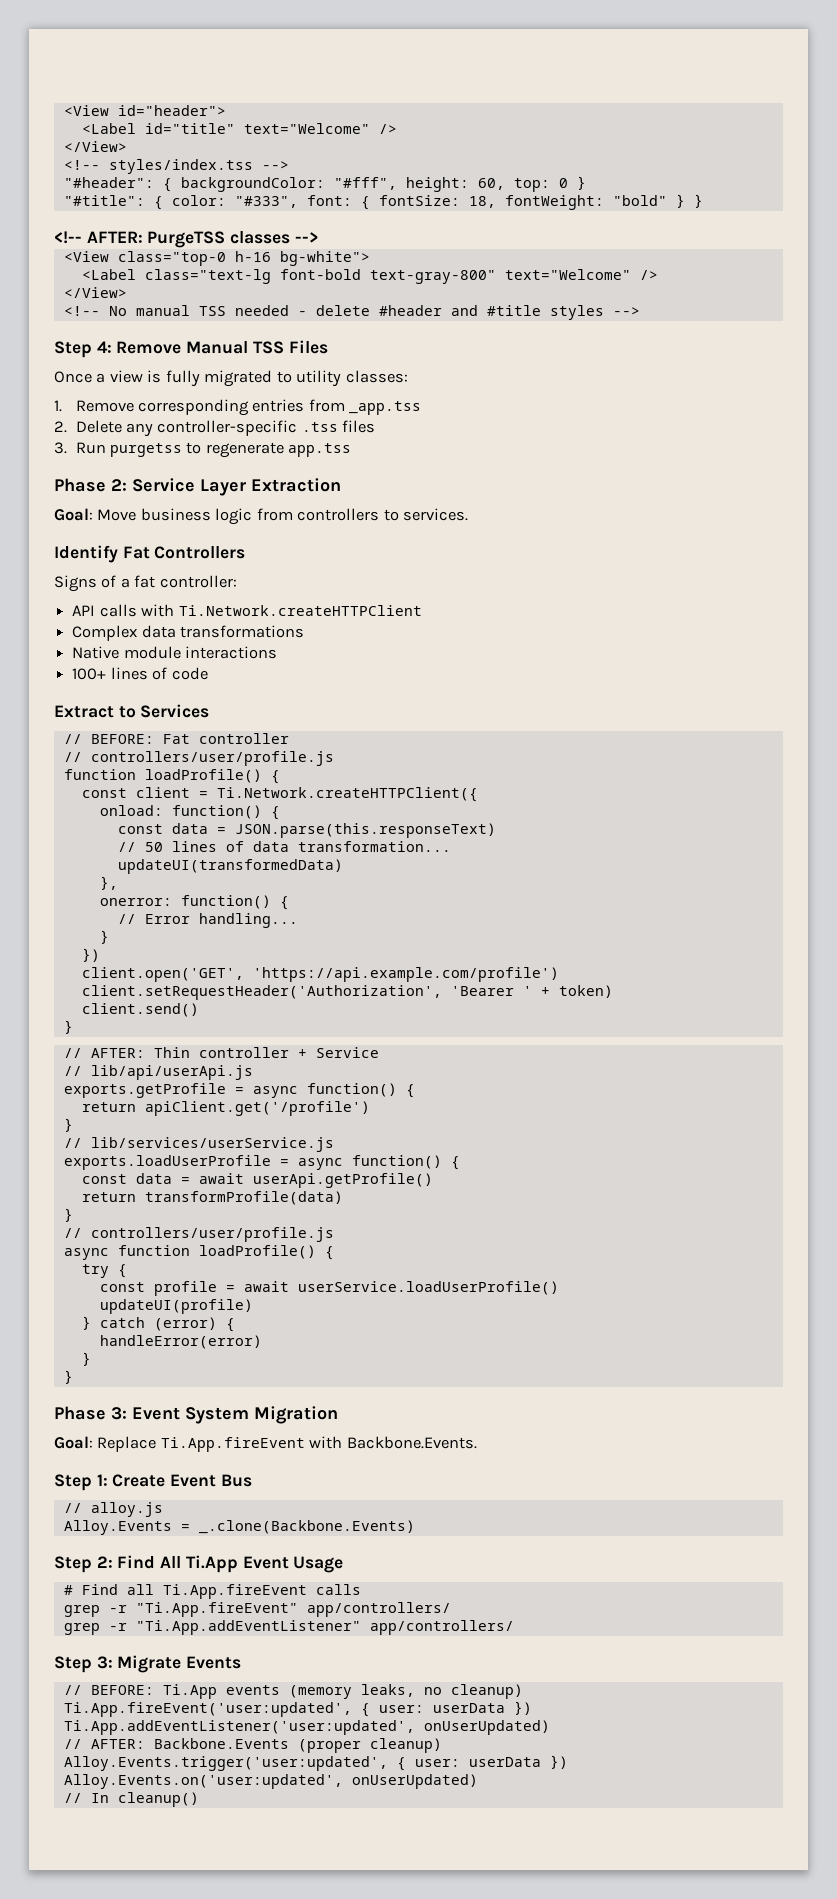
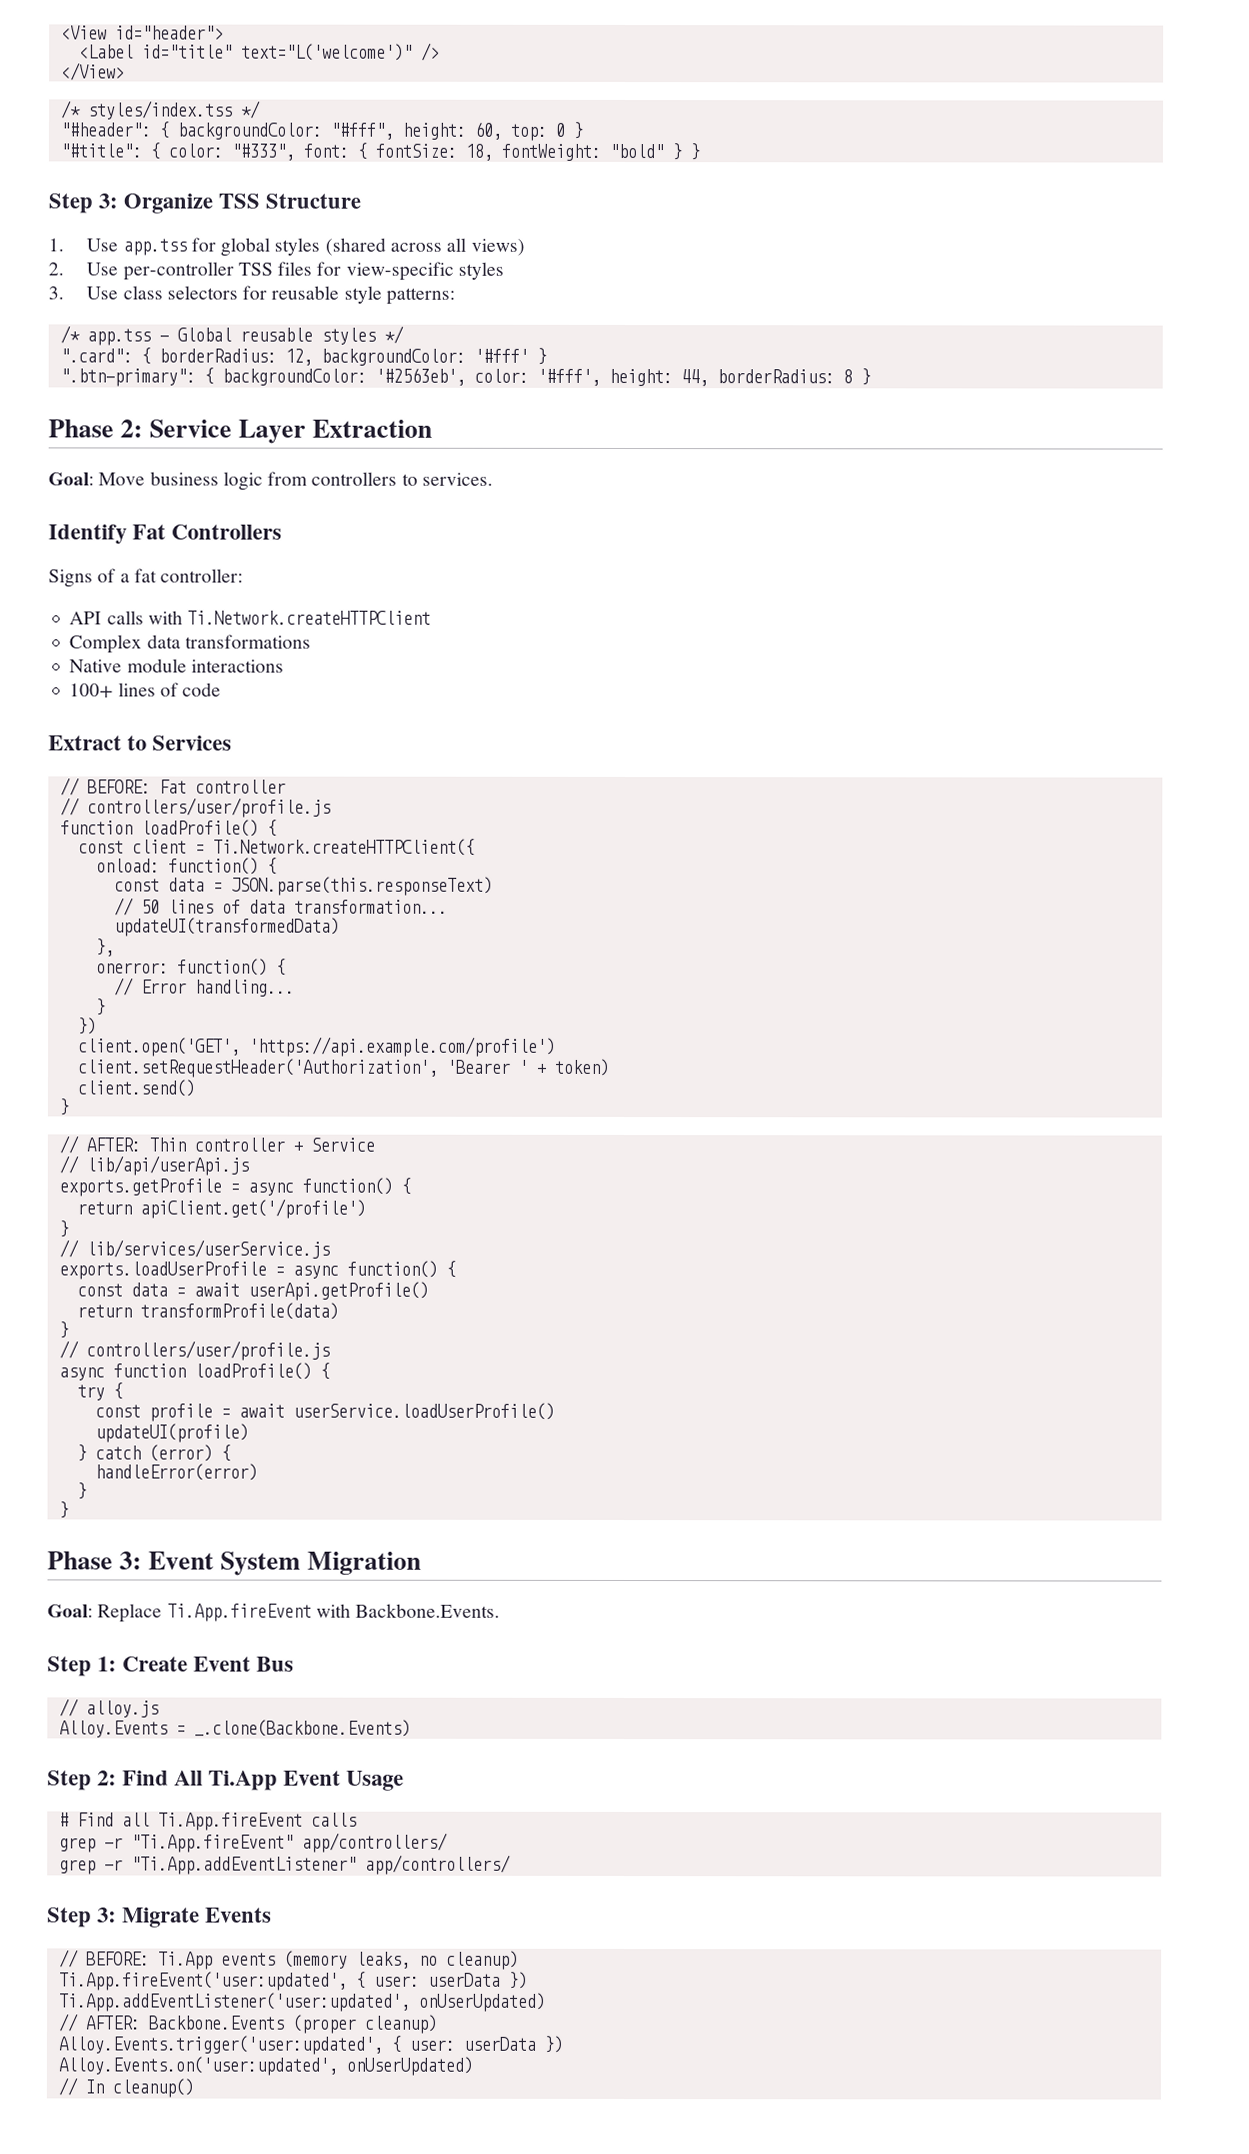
- <Label id="title" text="Welcome" />
+ <Label id="title" text="L('welcome')" />
  </View>
- <!-- styles/index.tss -->
+ /* styles/index.tss */
- <!-- AFTER: PurgeTSS classes -->
- <View class="top-0 h-16 bg-white">
- <Label class="text-lg font-bold text-gray-800" text="Welcome" />
- </View>
- <!-- No manual TSS needed - delete #header and #title styles -->
- Step 4: Remove Manual TSS Files
- Once a view is fully migrated to utility classes:
- 1. Remove corresponding entries from _app.tss
- 2. Delete any controller-specific .tss files
- 3. Run purgetss to regenerate app.tss
+ Step 3: Organize TSS Structure
+ 1. Use app.tss for global styles (shared across all views)
+ 2. Use per-controller TSS files for view-specific styles
+ 3. Use class selectors for reusable style patterns:
+ /* app.tss - Global reusable styles */
+ ".card": { borderRadius: 12, backgroundColor: '#fff' }
+ ".btn-primary": { backgroundColor: '#2563eb', color: '#fff', height: 44, borderRadius: 8 }

